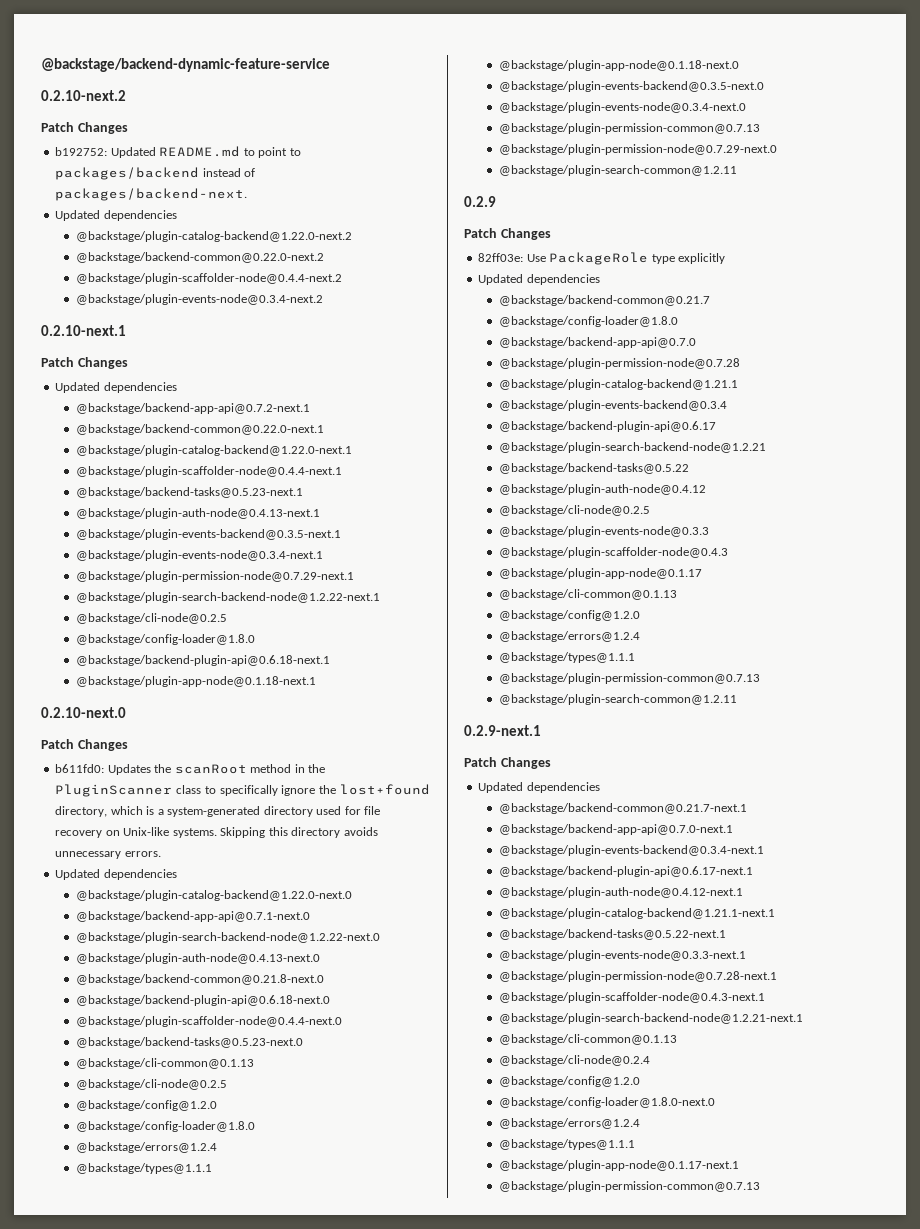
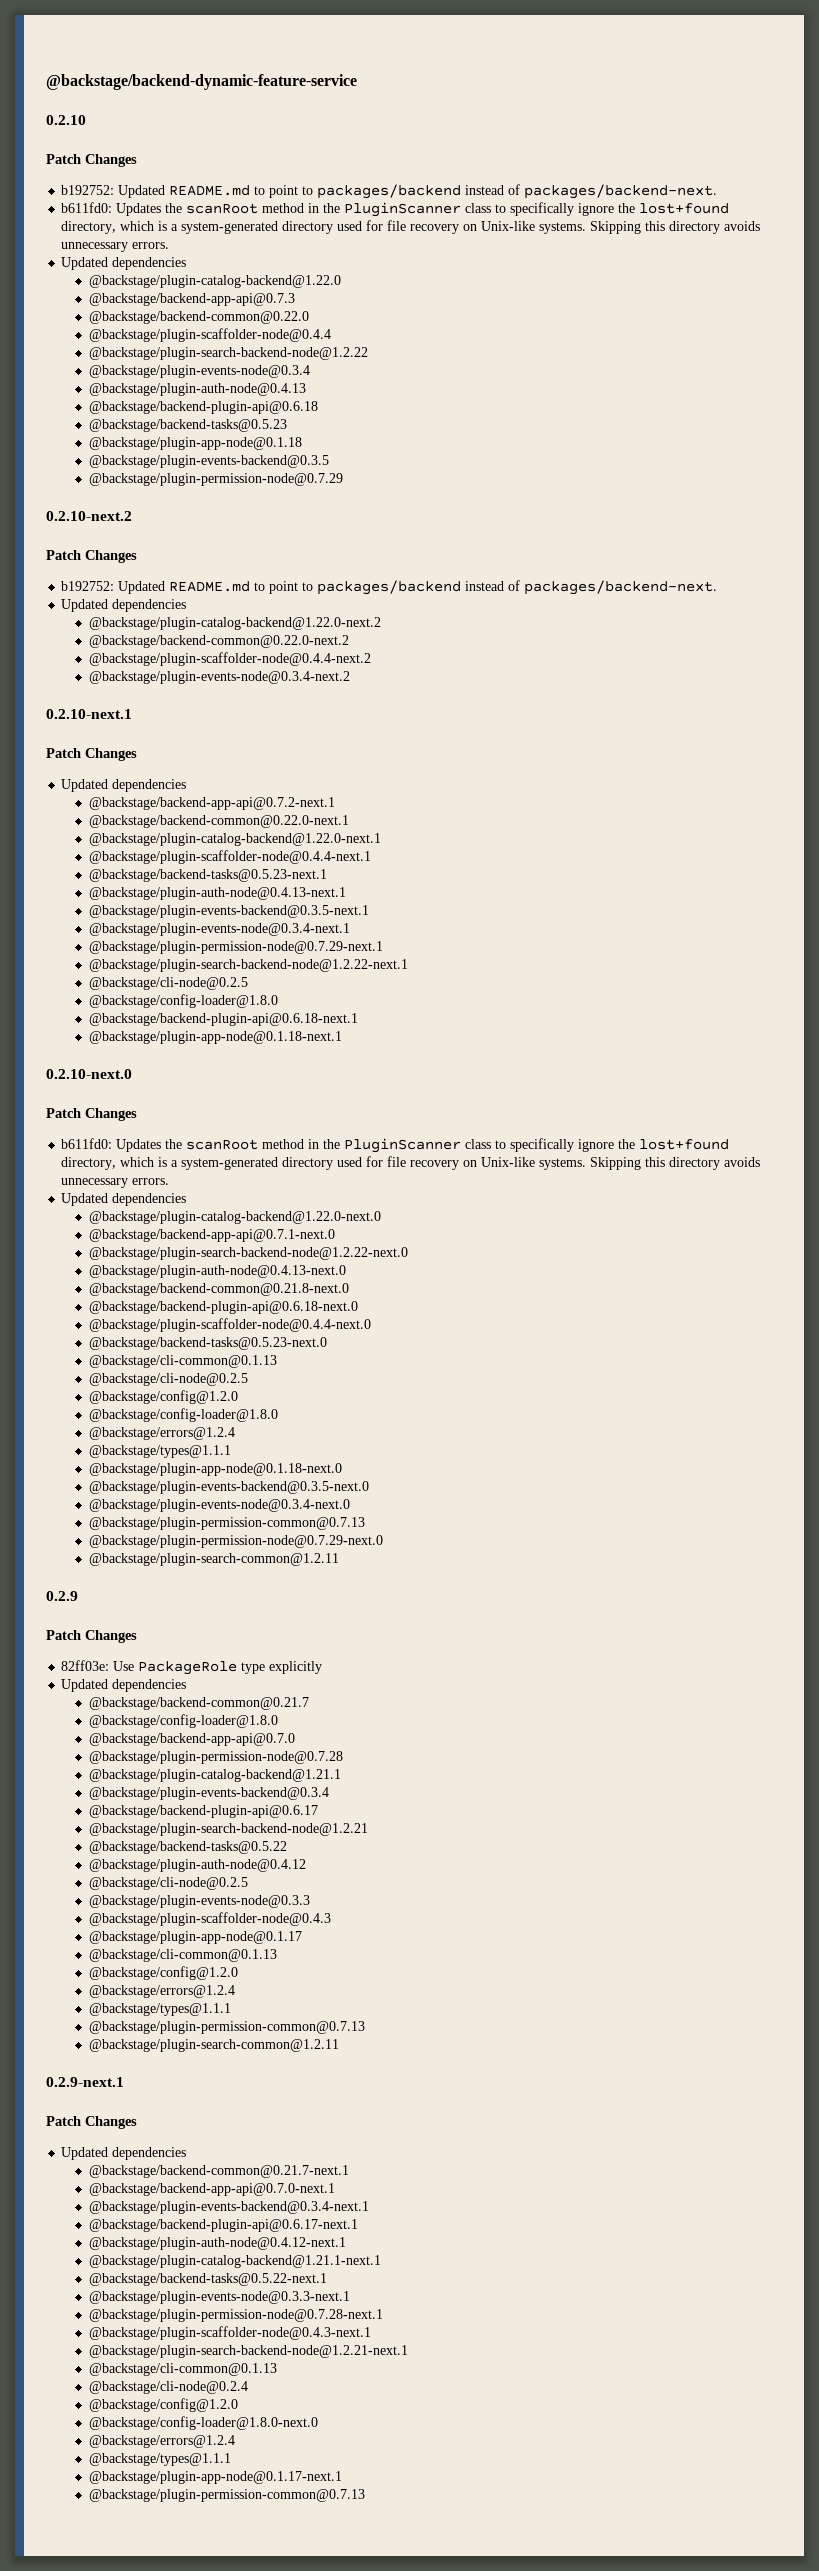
+ 0.2.10
+ Patch Changes
+ b192752: Updated README.md to point to packages/backend instead of packages/backend-next.
+ b611fd0: Updates the scanRoot method in the PluginScanner class to specifically ignore the lost+found directory, which is a system-generated directory used for file recovery on Unix-like systems. Skipping this directory avoids unnecessary errors.
+ Updated dependencies
+ @backstage/plugin-catalog-backend@1.22.0
+ @backstage/backend-app-api@0.7.3
+ @backstage/backend-common@0.22.0
+ @backstage/plugin-scaffolder-node@0.4.4
+ @backstage/plugin-search-backend-node@1.2.22
+ @backstage/plugin-events-node@0.3.4
+ @backstage/plugin-auth-node@0.4.13
+ @backstage/backend-plugin-api@0.6.18
+ @backstage/backend-tasks@0.5.23
+ @backstage/plugin-app-node@0.1.18
+ @backstage/plugin-events-backend@0.3.5
+ @backstage/plugin-permission-node@0.7.29

